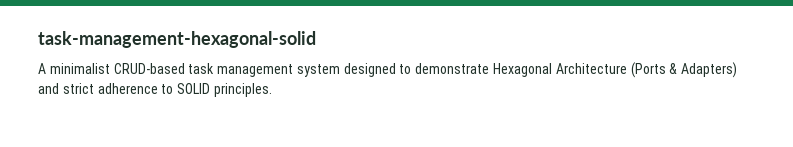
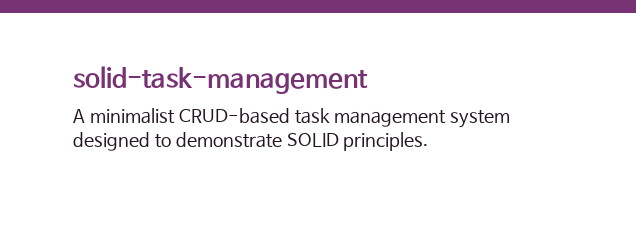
- task-management-hexagonal-solid
+ solid-task-management
- A minimalist CRUD-based task management system designed to demonstrate Hexagonal Architecture (Ports & Adapters) and strict adherence to SOLID principles.
+ A minimalist CRUD-based task management system designed to demonstrate SOLID principles.

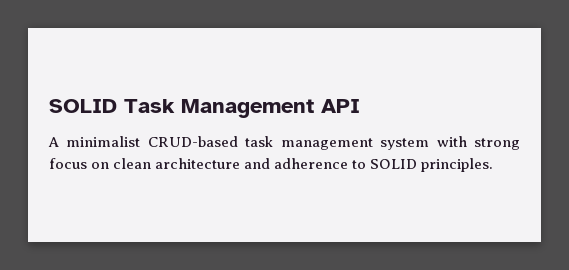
- solid-task-management
+ SOLID Task Management API
- A minimalist CRUD-based task management system designed to demonstrate SOLID principles.
+ A minimalist CRUD-based task management system with strong focus on clean architecture and adherence to SOLID principles.

